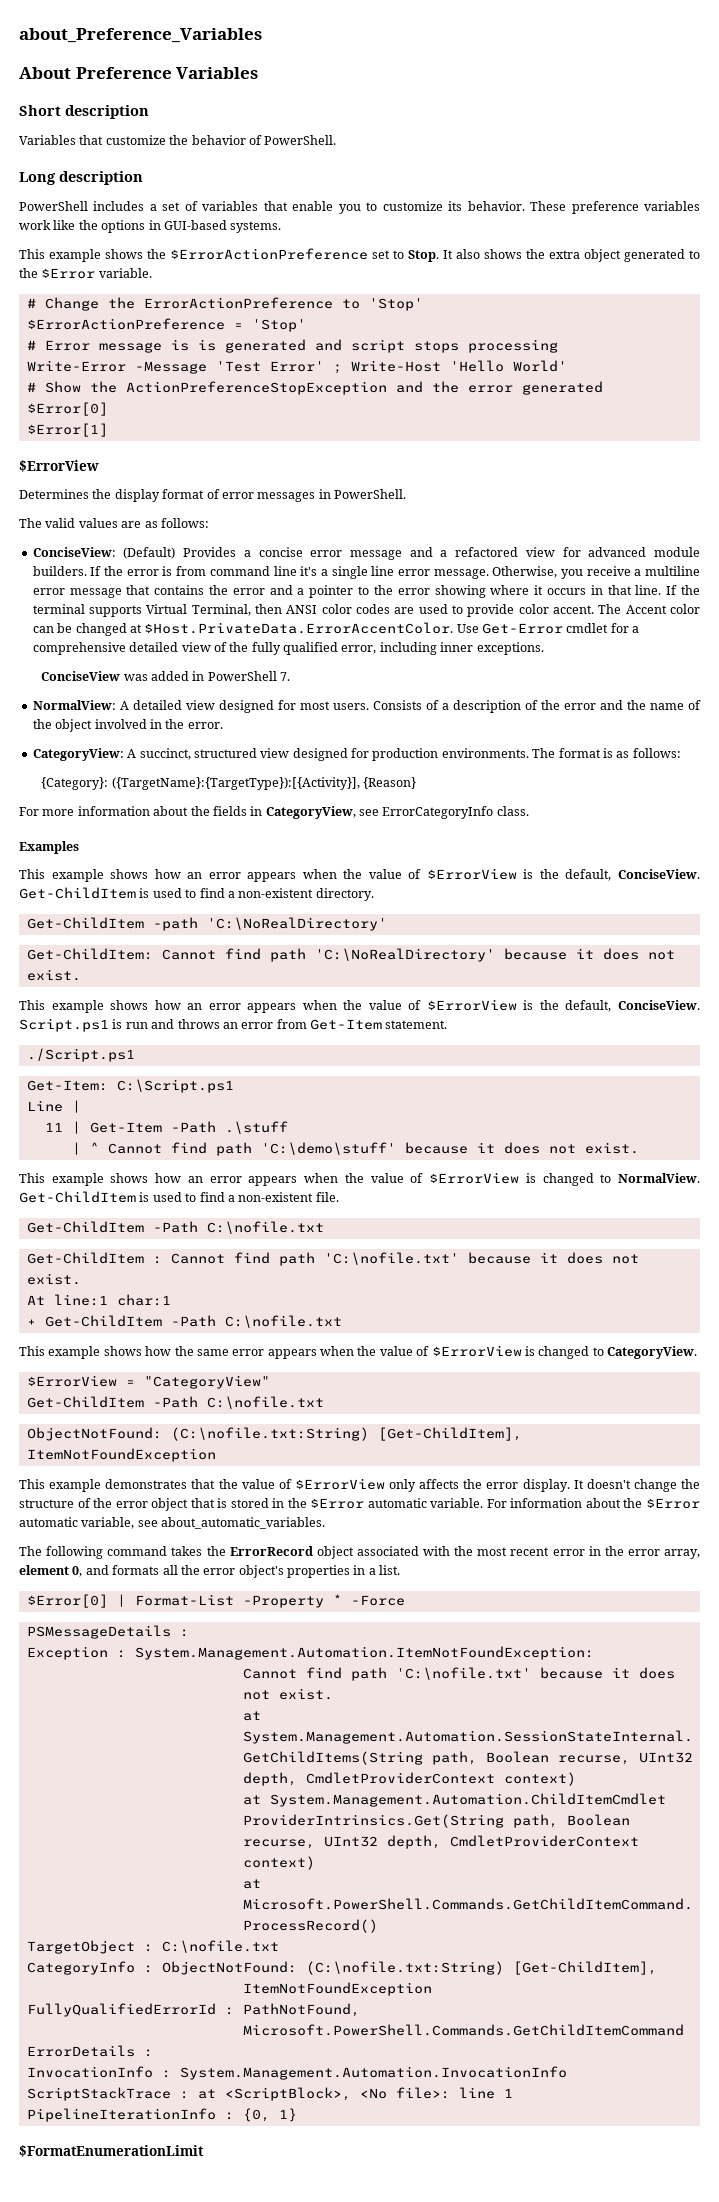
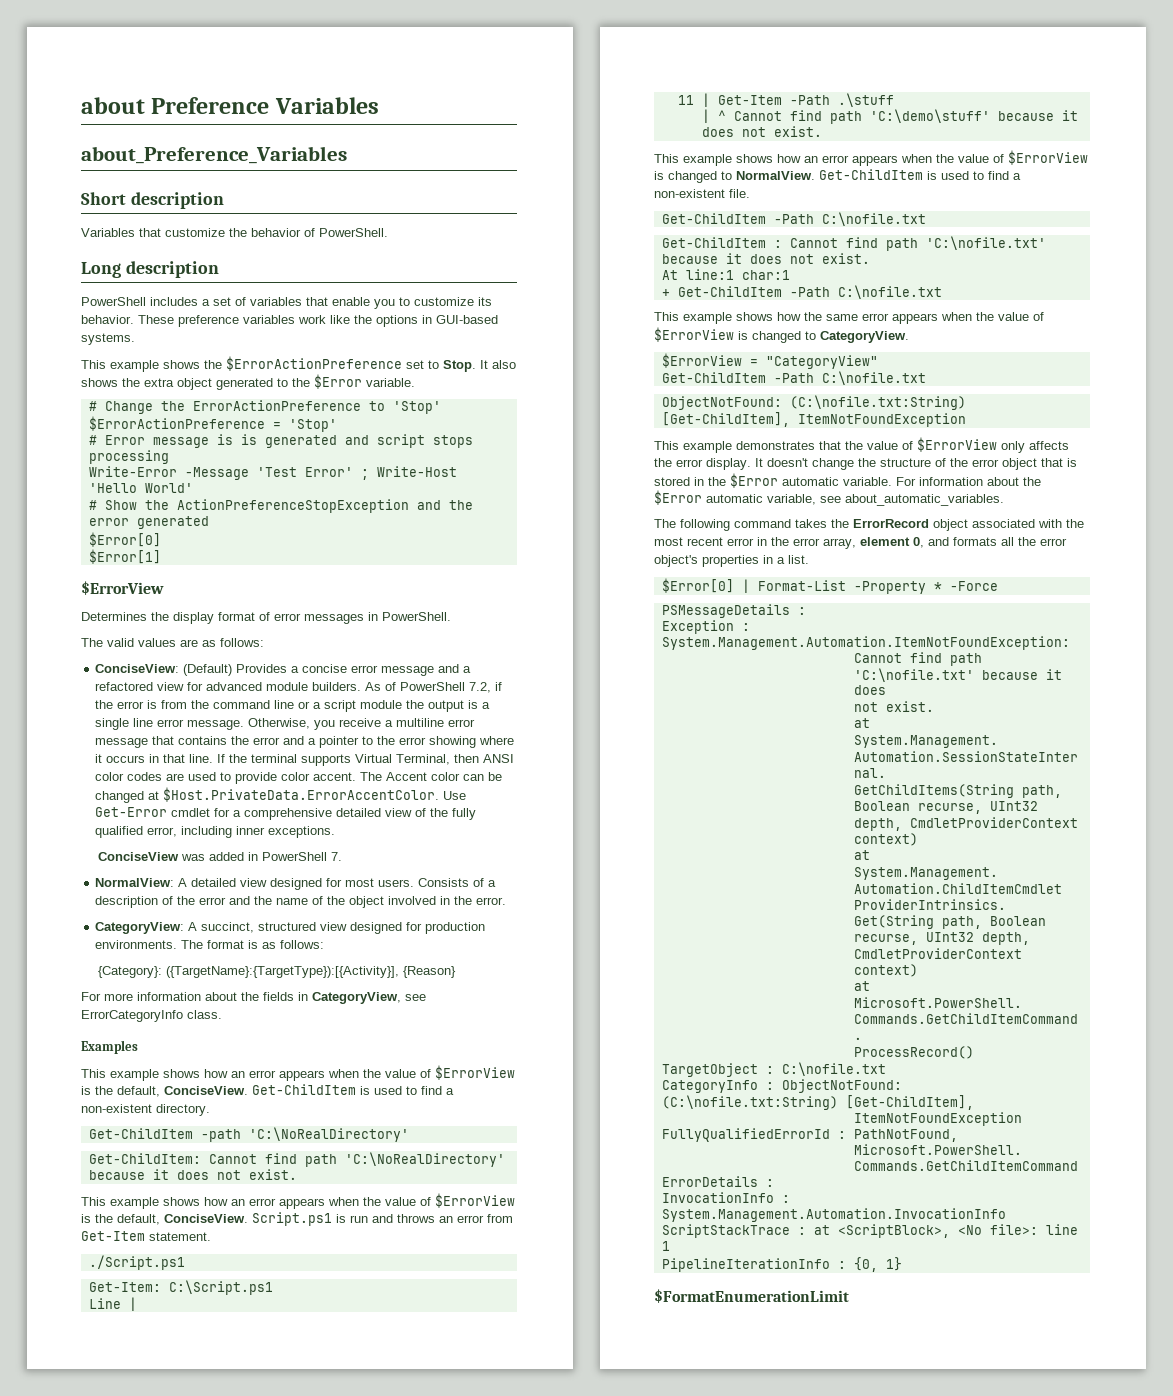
- about_Preference_Variables
- About Preference Variables
+ about Preference Variables
+ about_Preference_Variables
- If the error is from command line it's a single line error message.
+ As of PowerShell 7.2, if the error is from the command line or a script module the output is a single line error message.

